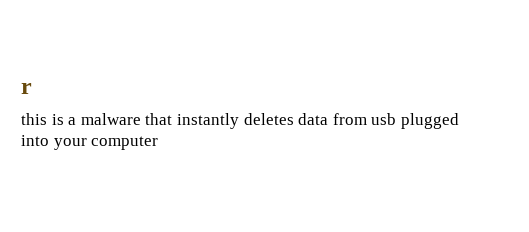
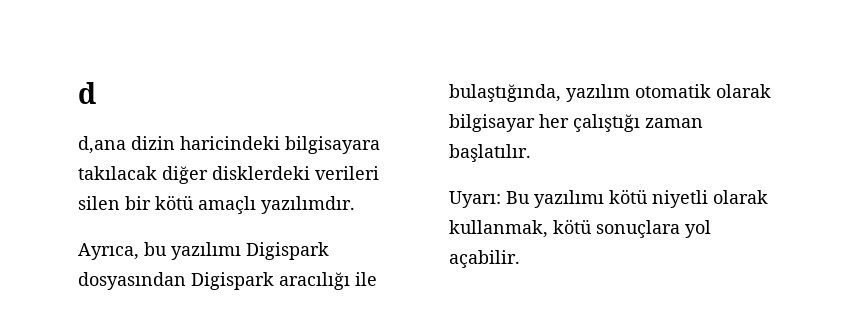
- r
- this is a malware that instantly deletes data from usb plugged into your computer
+ d
+ d,ana dizin haricindeki bilgisayara takılacak diğer disklerdeki verileri silen bir kötü amaçlı yazılımdır.
+ Ayrıca, bu yazılımı Digispark dosyasından Digispark aracılığı ile bulaştığında, yazılım otomatik olarak bilgisayar her çalıştığı zaman başlatılır.
+ Uyarı: Bu yazılımı kötü niyetli olarak kullanmak, kötü sonuçlara yol açabilir.

